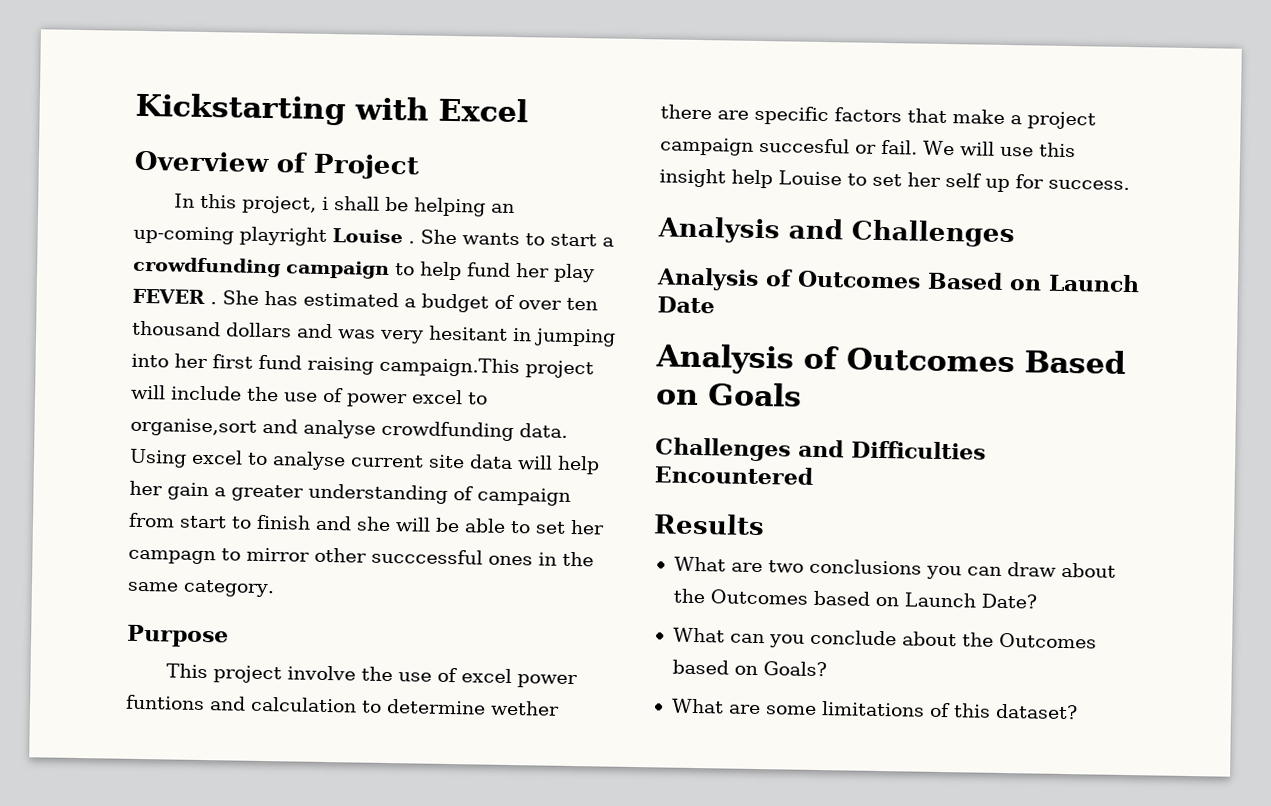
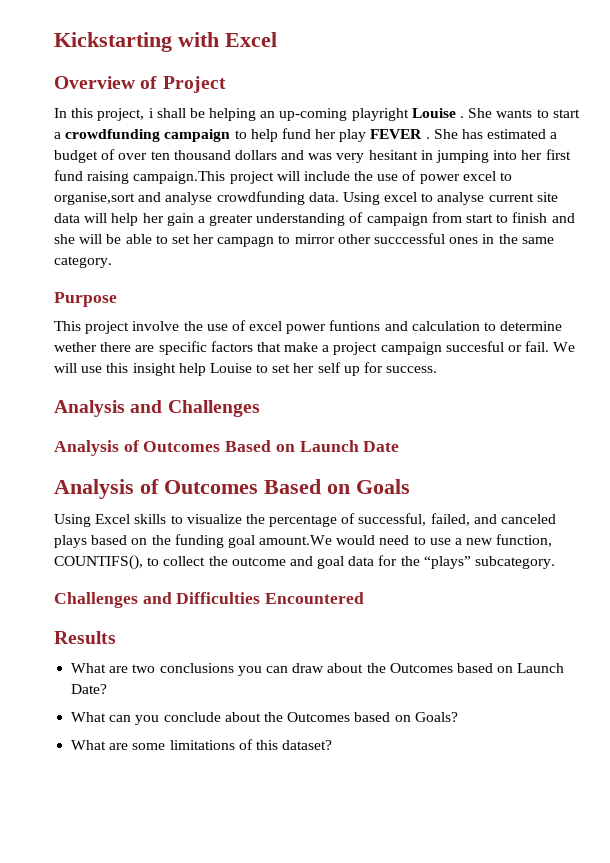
+ Using Excel skills to visualize the percentage of successful, failed, and canceled plays based on the funding goal amount.We would need to use a new function, COUNTIFS(), to collect the outcome and goal data for the “plays” subcategory.

